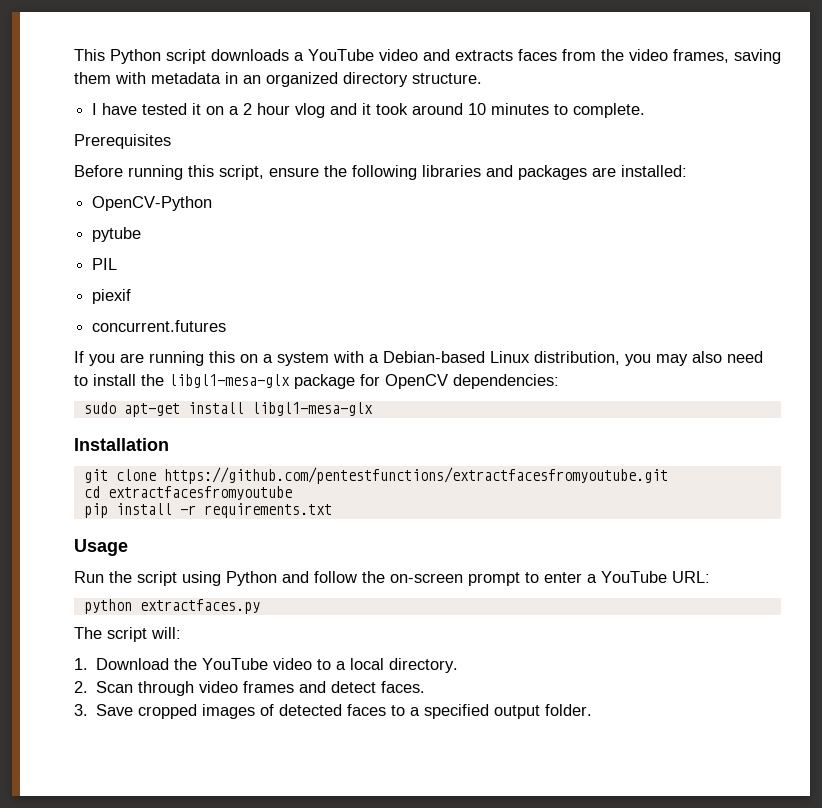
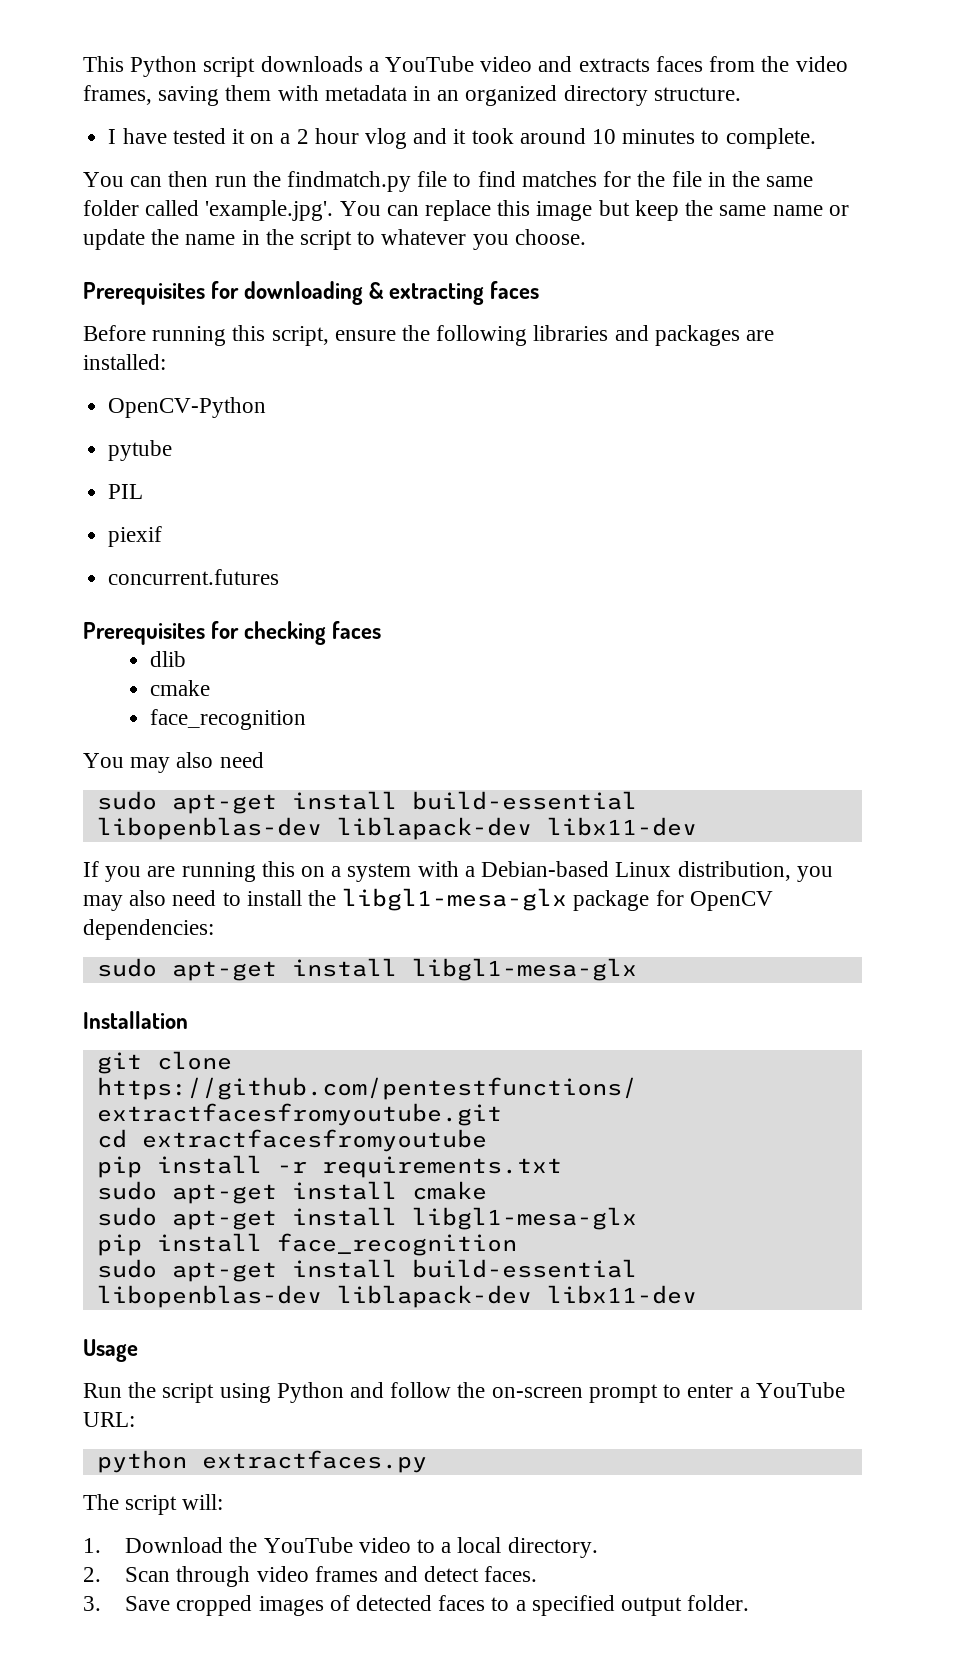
- Prerequisites
+ You can then run the findmatch.py file to find matches for the file in the same folder called 'example.jpg'. You can replace this image but keep the same name or update the name in the script to whatever you choose.
+ Prerequisites for downloading & extracting faces
+ Prerequisites for checking faces
+ dlib
+ cmake
+ face_recognition
+ You may also need
+ sudo apt-get install build-essential libopenblas-dev liblapack-dev libx11-dev
+ sudo apt-get install cmake
+ sudo apt-get install libgl1-mesa-glx
+ pip install face_recognition
+ sudo apt-get install build-essential libopenblas-dev liblapack-dev libx11-dev

